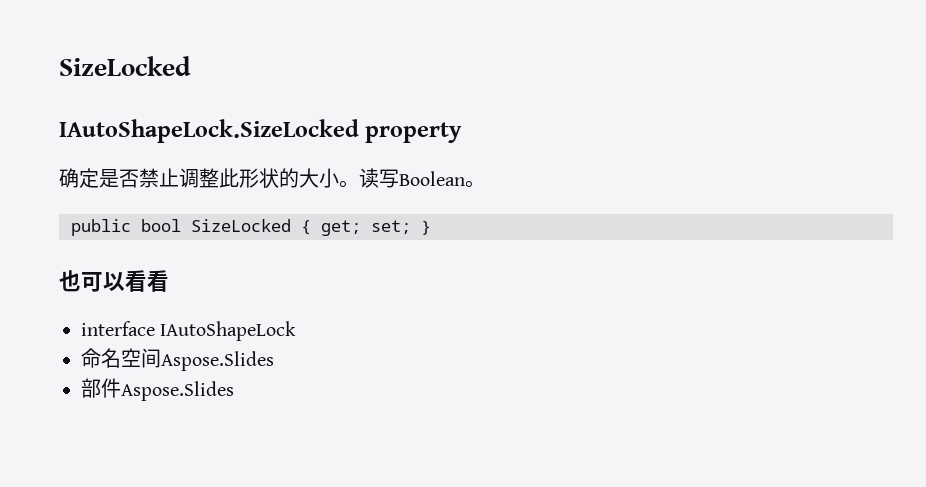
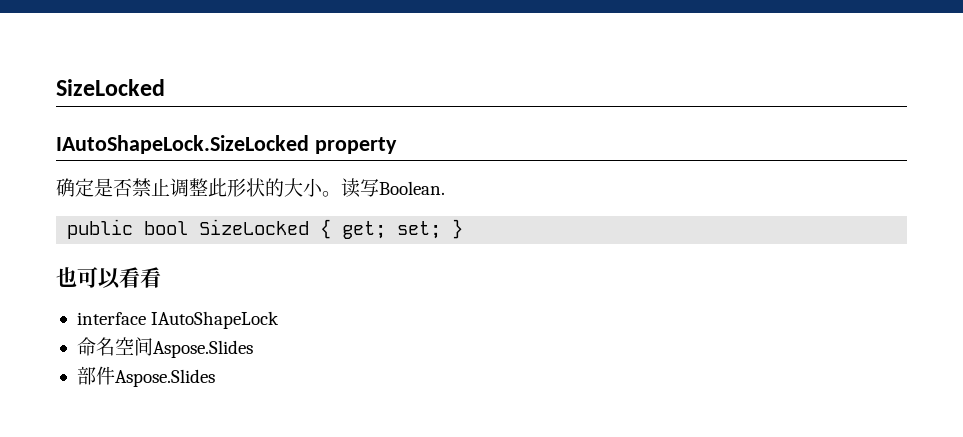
- 读写Boolean。
+ 读写Boolean.

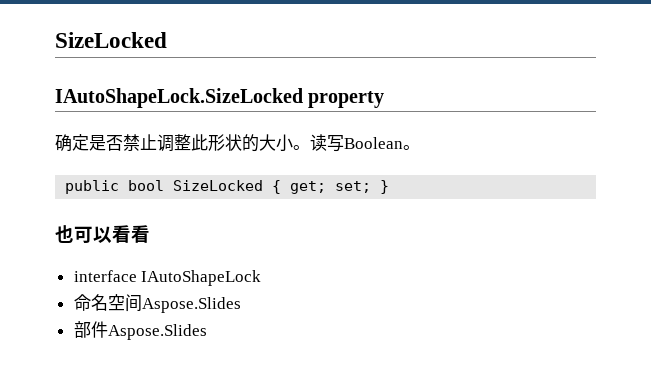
- 读写Boolean.
+ 读写Boolean。

